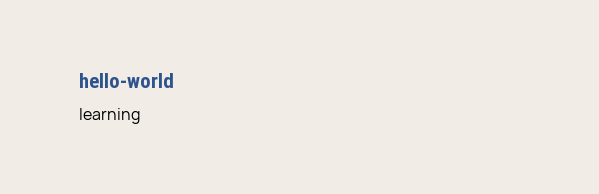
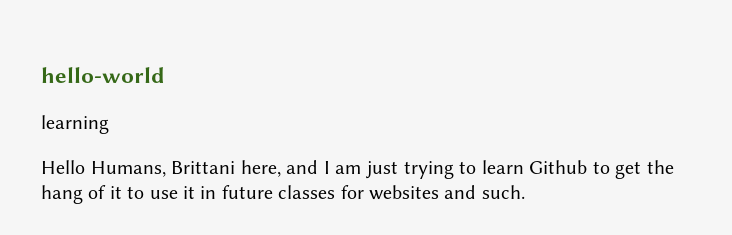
+ Hello Humans, Brittani here, and I am just trying to learn Github to get the hang of it to use it in future classes for websites and such.

